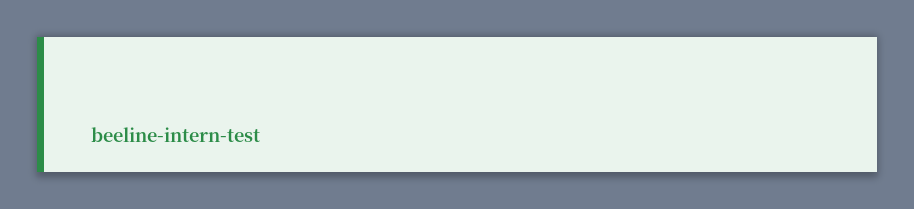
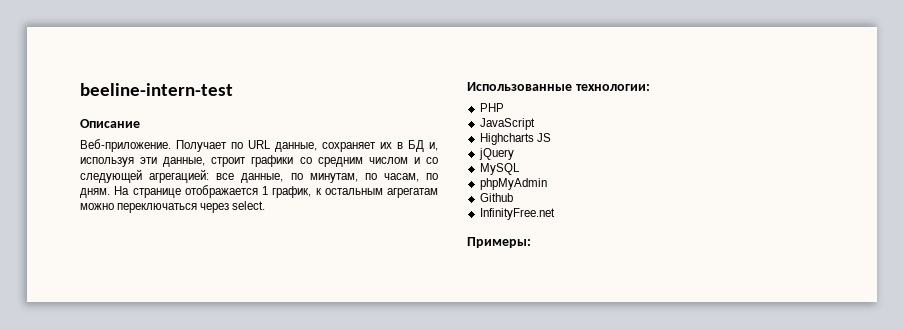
+ Описание
+ Веб-приложение. Получает по URL данные, сохраняет их в БД и, используя эти данные, строит графики со средним числом и со следующей агрегацией: все данные, по минутам, по часам, по дням. На странице отображается 1 график, к остальным агрегатам можно переключаться через select.
+ Использованные технологии:
+ PHP
+ JavaScript
+ Highcharts JS
+ jQuery
+ MySQL
+ phpMyAdmin
+ Github
+ InfinityFree.net
+ Примеры:

